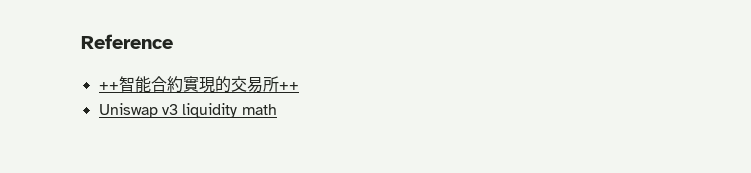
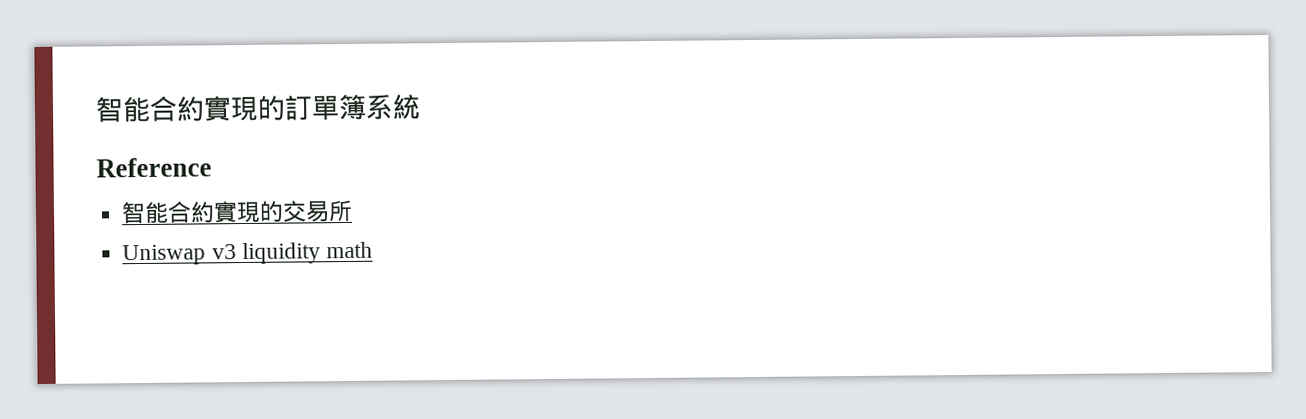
+ 智能合約實現的訂單簿系統
- ++智能合約實現的交易所++
+ 智能合約實現的交易所

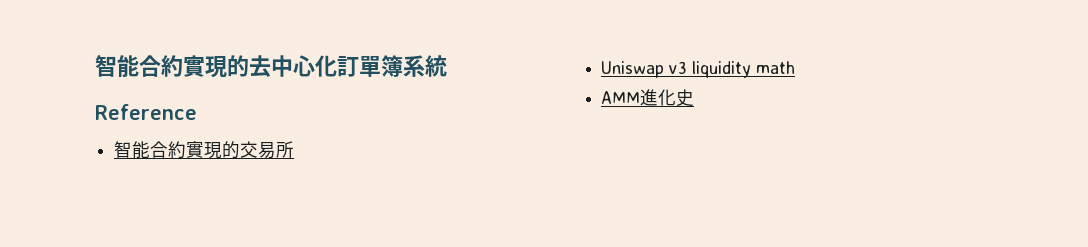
- 智能合約實現的訂單簿系統
+ 智能合約實現的去中心化訂單簿系統
+ AMM進化史

